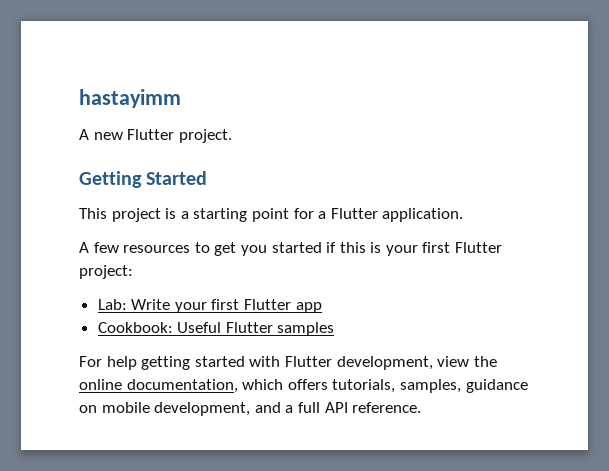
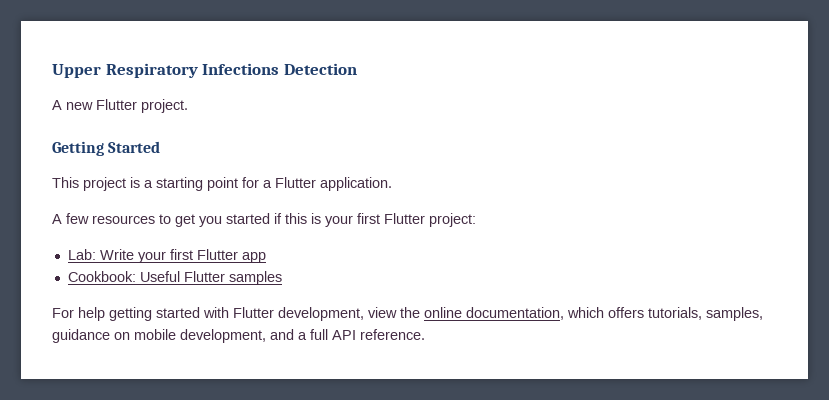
- hastayimm
+ Upper Respiratory Infections Detection

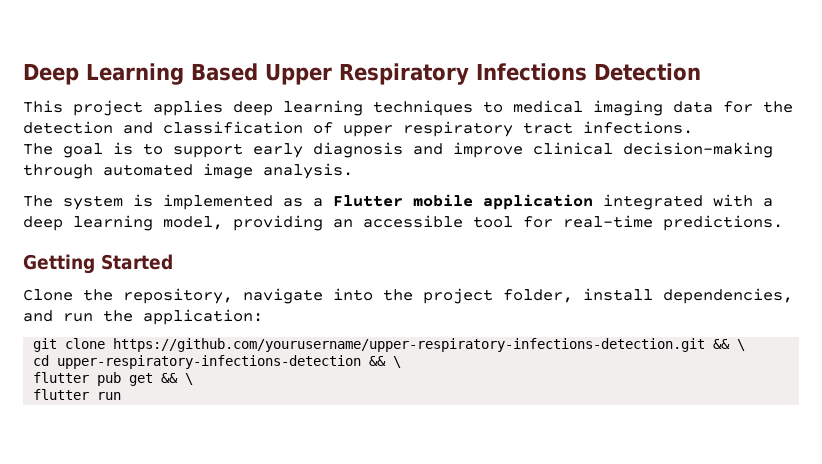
- Upper Respiratory Infections Detection
+ Deep Learning Based Upper Respiratory Infections Detection
- A new Flutter project.
+ This project applies deep learning techniques to medical imaging data for the detection and classification of upper respiratory tract infections.
+ The goal is to support early diagnosis and improve clinical decision-making through automated image analysis.
+ The system is implemented as a Flutter mobile application integrated with a deep learning model, providing an accessible tool for real-time predictions.
  Getting Started
- This project is a starting point for a Flutter application.
- A few resources to get you started if this is your first Flutter project:
- Lab: Write your first Flutter app
- Cookbook: Useful Flutter samples
- For help getting started with Flutter development, view the online documentation, which offers tutorials, samples, guidance on mobile development, and a full API reference.
+ Clone the repository, navigate into the project folder, install dependencies, and run the application:
+ git clone https://github.com/yourusername/upper-respiratory-infections-detection.git && \
+ cd upper-respiratory-infections-detection && \
+ flutter pub get && \
+ flutter run

